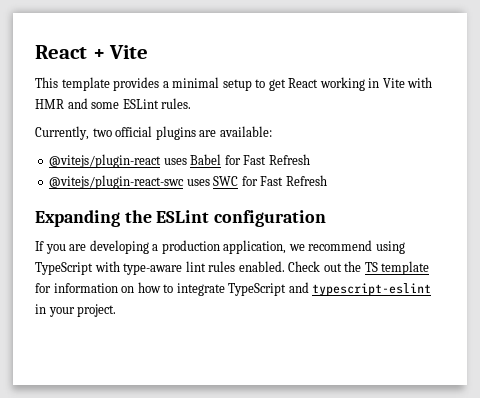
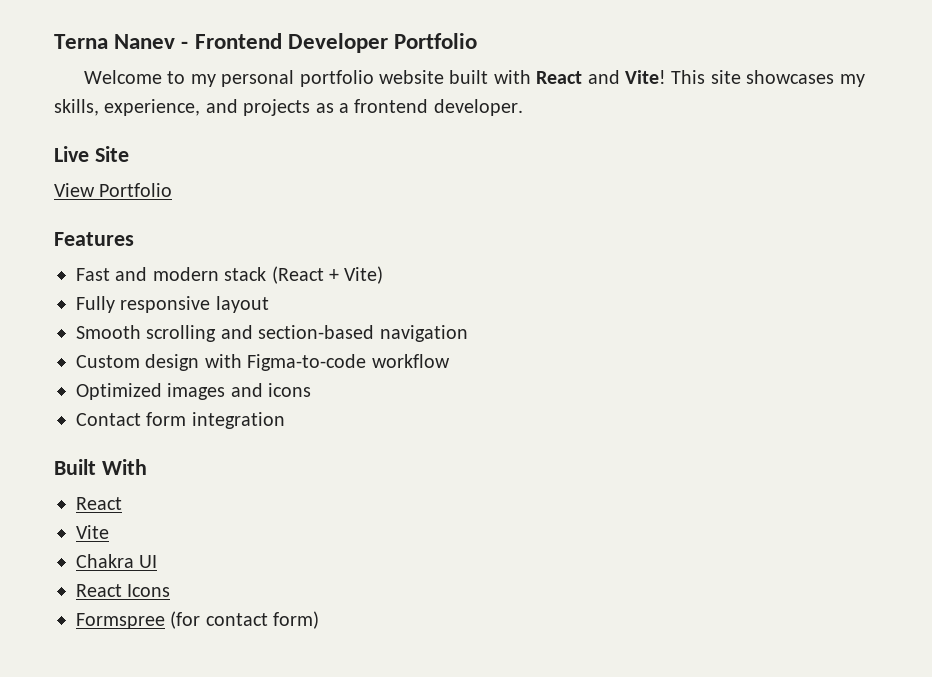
- React + Vite
- This template provides a minimal setup to get React working in Vite with HMR and some ESLint rules.
- Currently, two official plugins are available:
- @vitejs/plugin-react uses Babel for Fast Refresh
- @vitejs/plugin-react-swc uses SWC for Fast Refresh
- Expanding the ESLint configuration
- If you are developing a production application, we recommend using TypeScript with type-aware lint rules enabled. Check out the TS template for information on how to integrate TypeScript and typescript-eslint in your project.
+ Terna Nanev - Frontend Developer Portfolio
+ Welcome to my personal portfolio website built with React and Vite! This site showcases my skills, experience, and projects as a frontend developer.
+ Live Site
+ View Portfolio
+ Features
+ Fast and modern stack (React + Vite)
+ Fully responsive layout
+ Smooth scrolling and section-based navigation
+ Custom design with Figma-to-code workflow
+ Optimized images and icons
+ Contact form integration
+ Built With
+ React
+ Vite
+ Chakra UI
+ React Icons
+ Formspree (for contact form)

